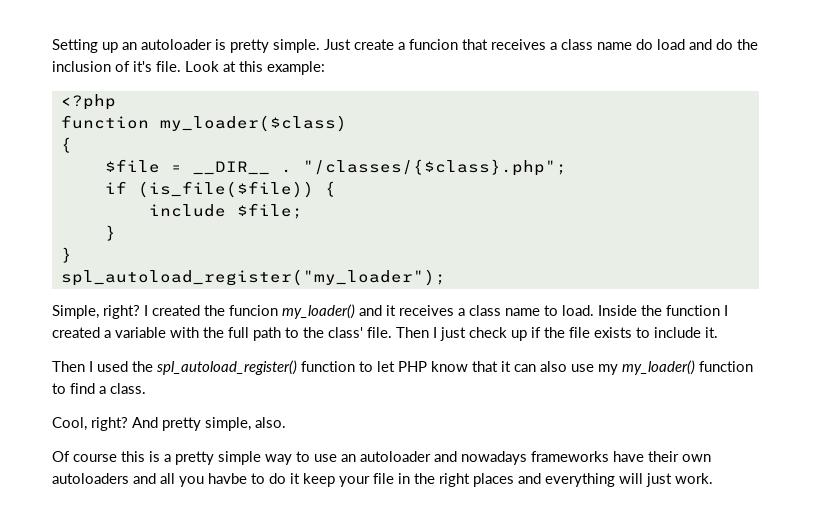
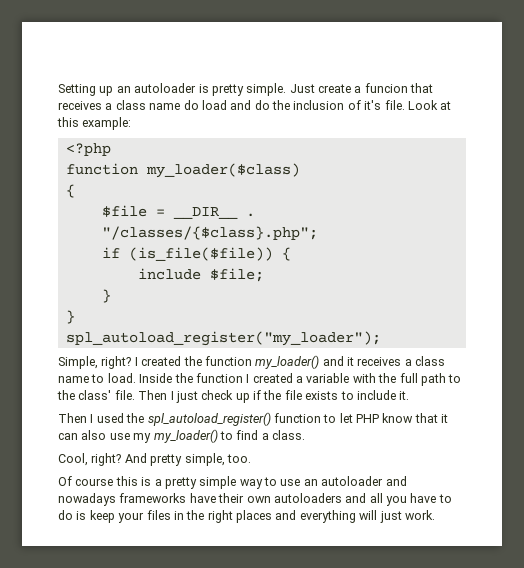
- I created the funcion my_loader() and it receives a class name to load.
+ I created the function my_loader() and it receives a class name to load.
- Then I used the spl_autoload_register() function to let PHP know that it can also use my my_loader() function to find a class.
+ Then I used the spl_autoload_register() function to let PHP know that it can also use my my_loader() to find a class.
- And pretty simple, also.
+ And pretty simple, too.
- Of course this is a pretty simple way to use an autoloader and nowadays frameworks have their own autoloaders and all you havbe to do it keep your file in the right places and everything will just work.
+ Of course this is a pretty simple way to use an autoloader and nowadays frameworks have their own autoloaders and all you have to do is keep your files in the right places and everything will just work.

